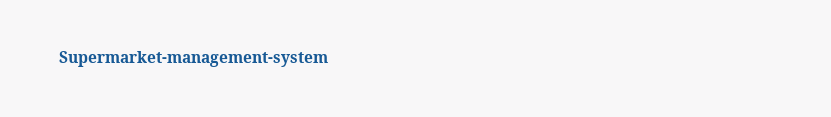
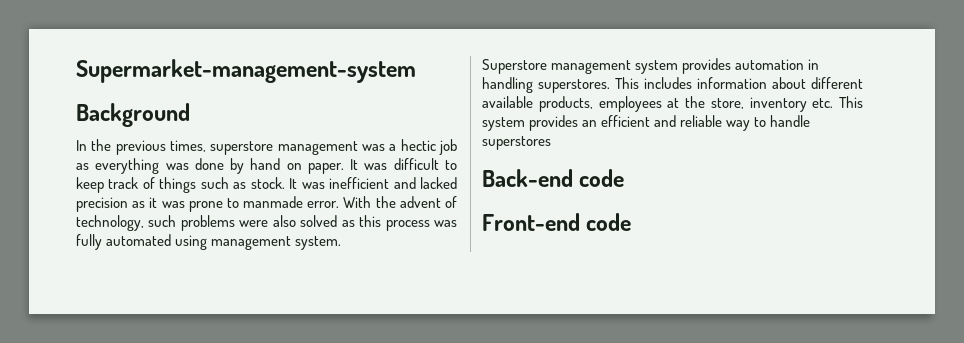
+ Background
+ In the previous times, superstore management was a hectic job as everything was done by hand on paper. It was difficult to keep track of things such as stock. It was inefficient and lacked precision as it was prone to manmade error. With the advent of technology, such problems were also solved as this process was fully automated using management system.
+ Superstore management system provides automation in handling superstores. This includes information about different available products, employees at the store, inventory etc. This system provides an efficient and reliable way to handle superstores
+ Back-end code
+ Front-end code

